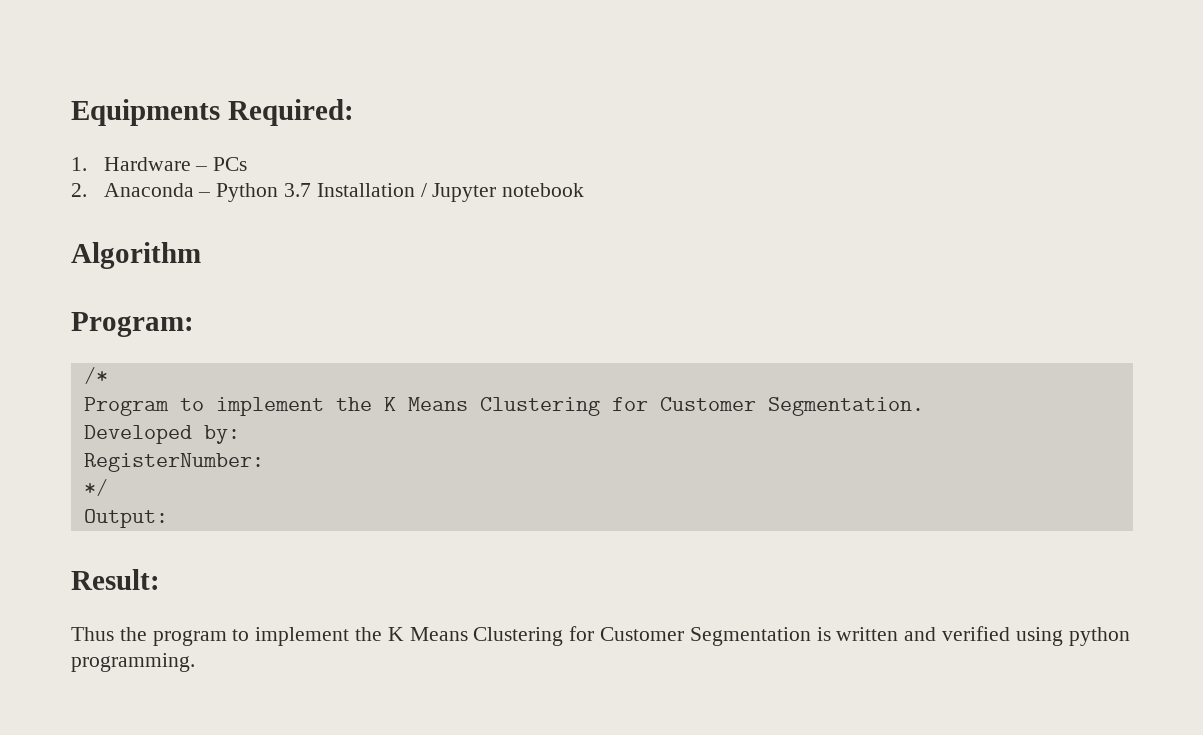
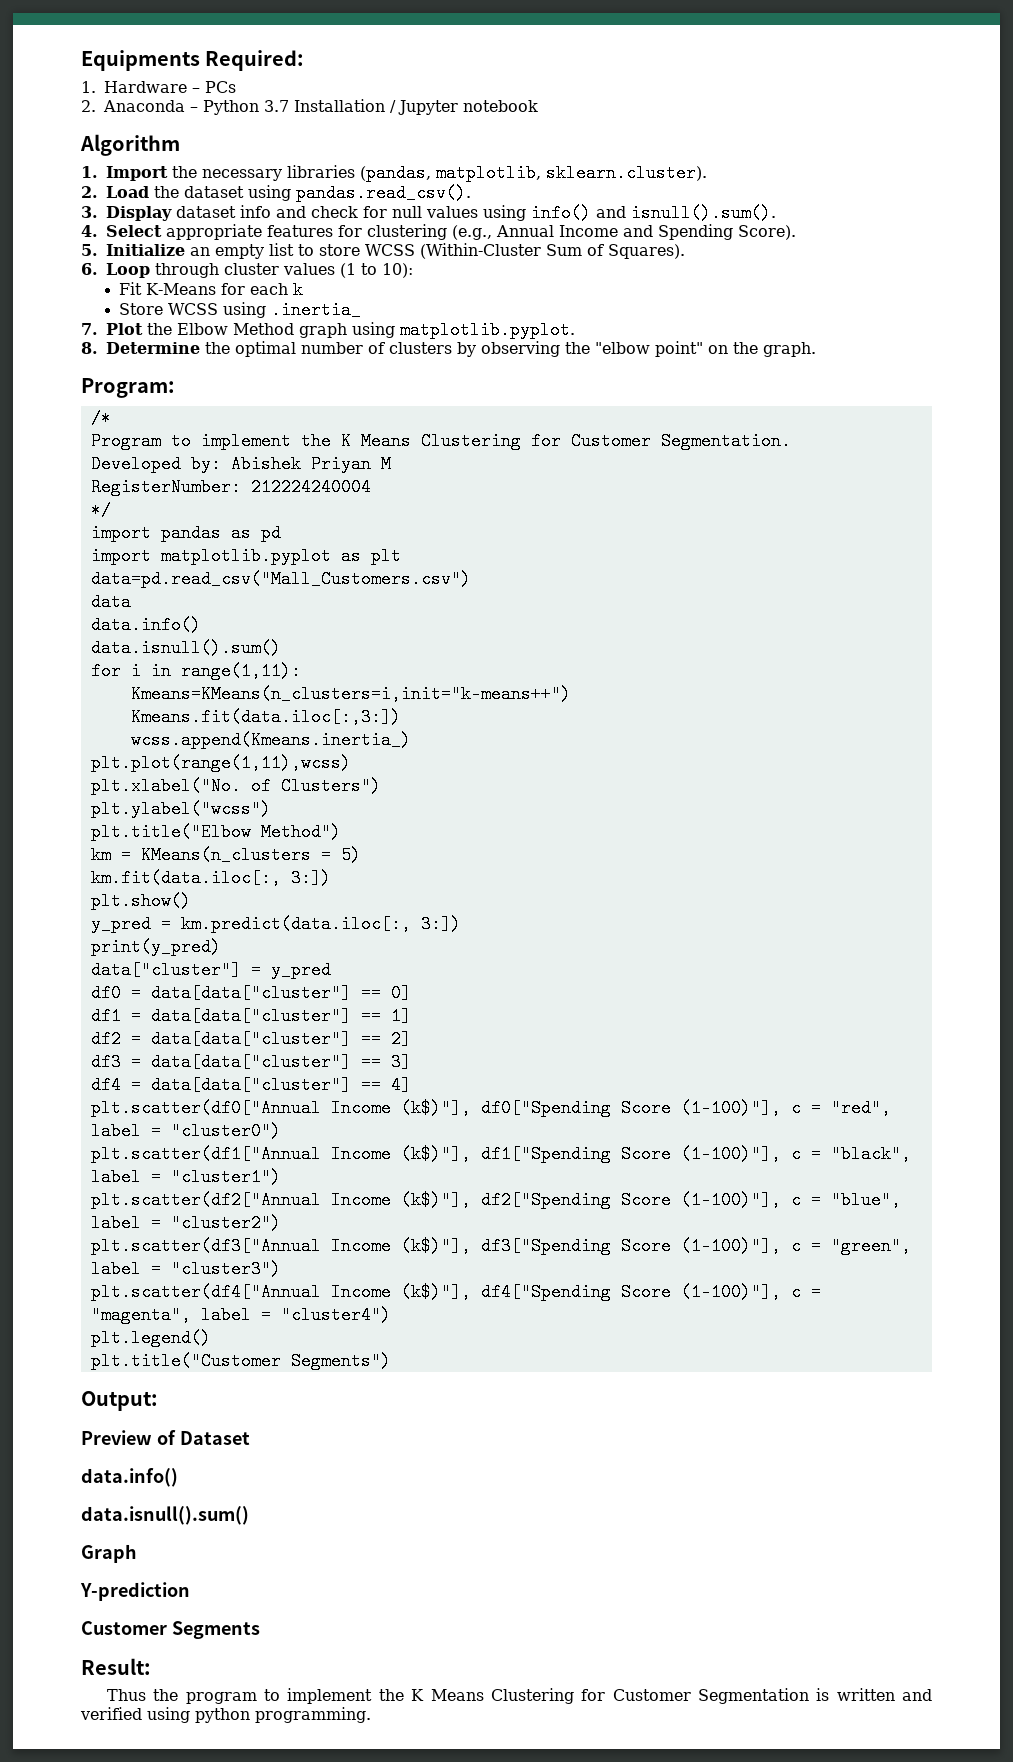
+ 1. Import the necessary libraries (pandas, matplotlib, sklearn.cluster).
+ 2. Load the dataset using pandas.read_csv().
+ 3. Display dataset info and check for null values using info() and isnull().sum().
+ 4. Select appropriate features for clustering (e.g., Annual Income and Spending Score).
+ 5. Initialize an empty list to store WCSS (Within-Cluster Sum of Squares).
+ 6. Loop through cluster values (1 to 10):
+ Fit K-Means for each k
+ Store WCSS using .inertia_
+ 7. Plot the Elbow Method graph using matplotlib.pyplot.
+ 8. Determine the optimal number of clusters by observing the "elbow point" on the graph.
- Developed by:
+ Developed by: Abishek Priyan M
- RegisterNumber:
+ RegisterNumber: 212224240004
+ import pandas as pd
+ import matplotlib.pyplot as plt
+ data=pd.read_csv("Mall_Customers.csv")
+ data
+ data.info()
+ data.isnull().sum()
+ for i in range(1,11):
+ Kmeans=KMeans(n_clusters=i,init="k-means++")
+ Kmeans.fit(data.iloc[:,3:])
+ wcss.append(Kmeans.inertia_)
+ plt.plot(range(1,11),wcss)
+ plt.xlabel("No. of Clusters")
+ plt.ylabel("wcss")
+ plt.title("Elbow Method")
+ km = KMeans(n_clusters = 5)
+ km.fit(data.iloc[:, 3:])
+ plt.show()
+ y_pred = km.predict(data.iloc[:, 3:])
+ print(y_pred)
+ data["cluster"] = y_pred
+ df0 = data[data["cluster"] == 0]
+ df1 = data[data["cluster"] == 1]
+ df2 = data[data["cluster"] == 2]
+ df3 = data[data["cluster"] == 3]
+ df4 = data[data["cluster"] == 4]
+ plt.scatter(df0["Annual Income (k$)"], df0["Spending Score (1-100)"], c = "red", label = "cluster0")
+ plt.scatter(df1["Annual Income (k$)"], df1["Spending Score (1-100)"], c = "black", label = "cluster1")
+ plt.scatter(df2["Annual Income (k$)"], df2["Spending Score (1-100)"], c = "blue", label = "cluster2")
+ plt.scatter(df3["Annual Income (k$)"], df3["Spending Score (1-100)"], c = "green", label = "cluster3")
+ plt.scatter(df4["Annual Income (k$)"], df4["Spending Score (1-100)"], c = "magenta", label = "cluster4")
+ plt.legend()
+ plt.title("Customer Segments")
  Output:
+ Preview of Dataset
+ data.info()
+ data.isnull().sum()
+ Graph
+ Y-prediction
+ Customer Segments

